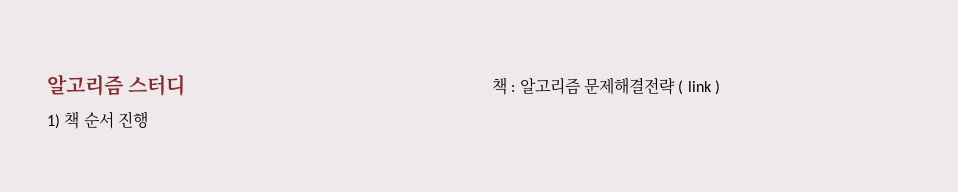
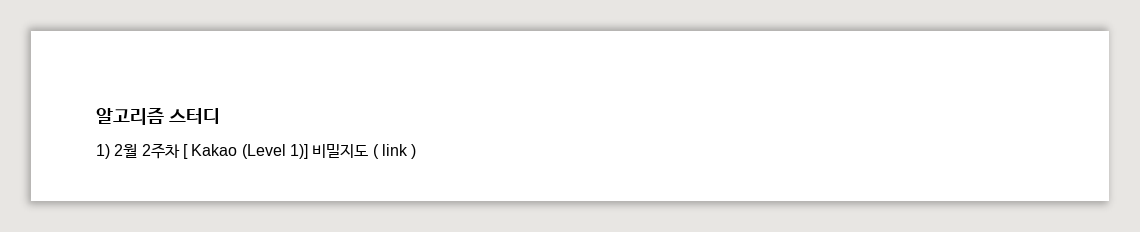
- 1) 책 순서 진행
- 책 : 알고리즘 문제해결전략 ( link )
+ 1) 2월 2주차 [ Kakao (Level 1)] 비밀지도 ( link )

